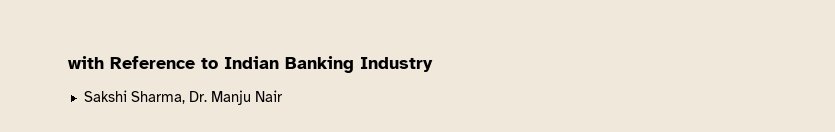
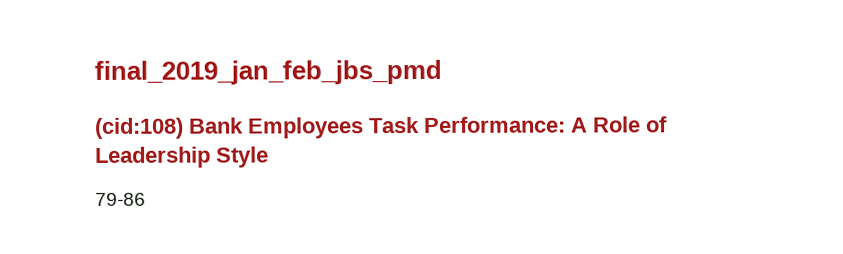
- with Reference to Indian Banking Industry
- Sakshi Sharma, Dr. Manju Nair
+ final_2019_jan_feb_jbs_pmd
+ (cid:108) Bank Employees Task Performance: A Role of Leadership Style
+ 79-86

